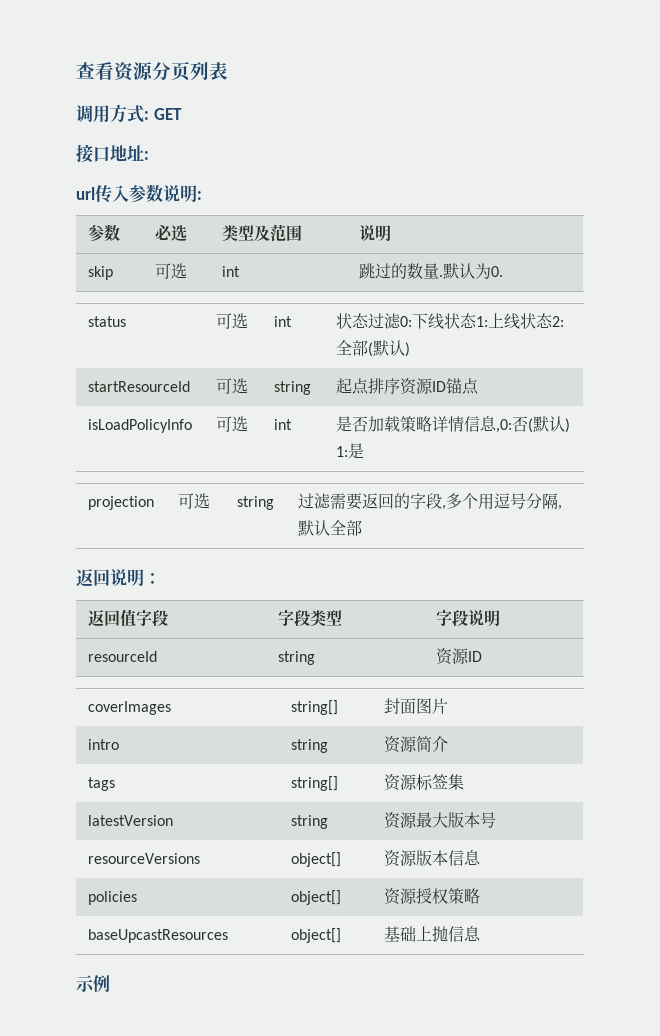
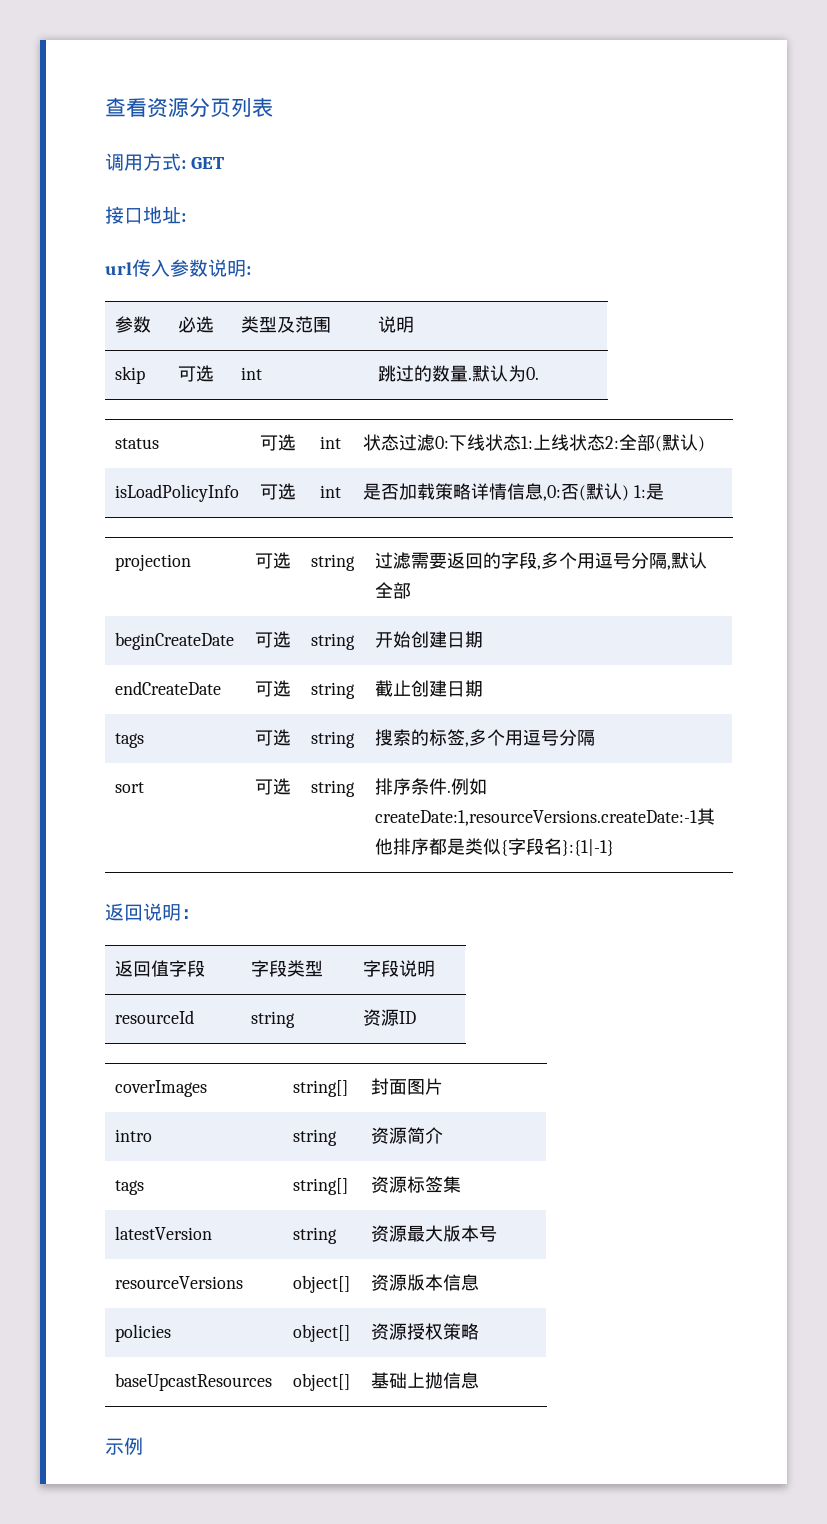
- startResourceId | 可选 | string | 起点排序资源ID锚点
+ beginCreateDate | 可选 | string | 开始创建日期
+ endCreateDate | 可选 | string | 截止创建日期
+ tags | 可选 | string | 搜索的标签,多个用逗号分隔
+ sort | 可选 | string | 排序条件.例如createDate:1,resourceVersions.createDate:-1其他排序都是类似{字段名}:{1|-1}

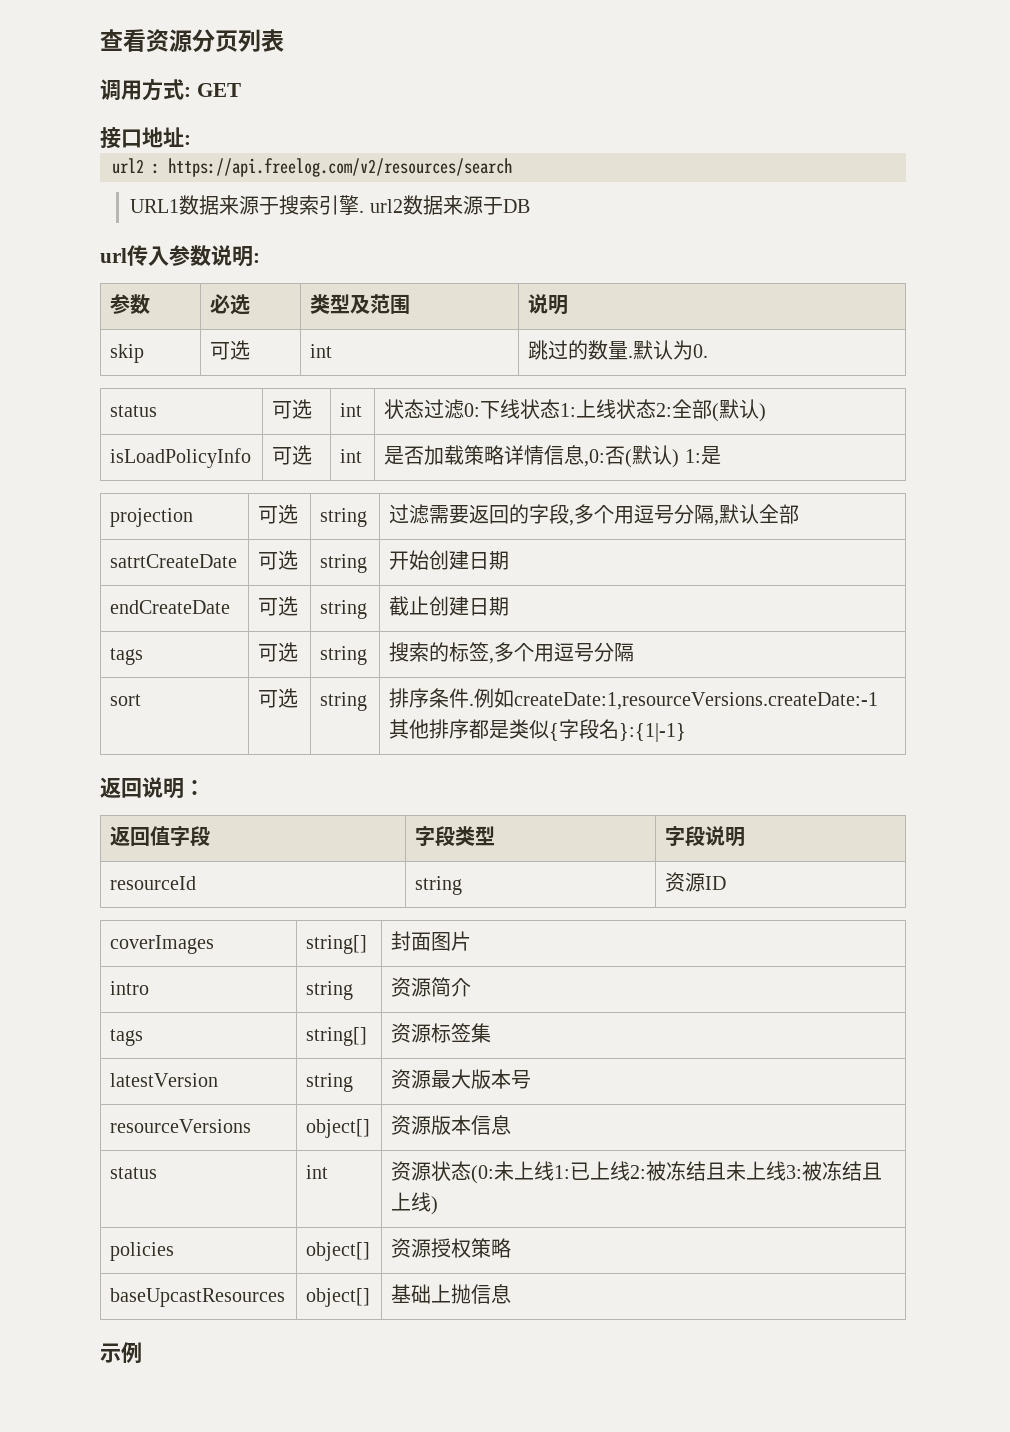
+ url2 : https://api.freelog.com/v2/resources/search
+ URL1数据来源于搜索引擎. url2数据来源于DB
- beginCreateDate | 可选 | string | 开始创建日期
+ satrtCreateDate | 可选 | string | 开始创建日期
+ status | int | 资源状态(0:未上线1:已上线2:被冻结且未上线3:被冻结且上线)

